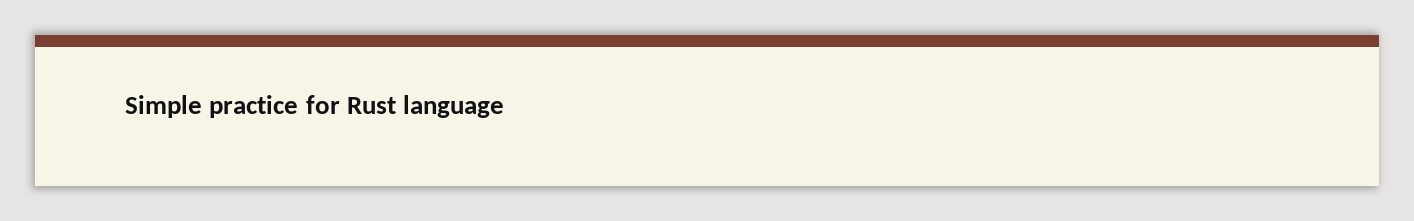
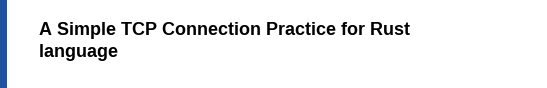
- Simple practice for Rust language
+ A Simple TCP Connection Practice for Rust language

